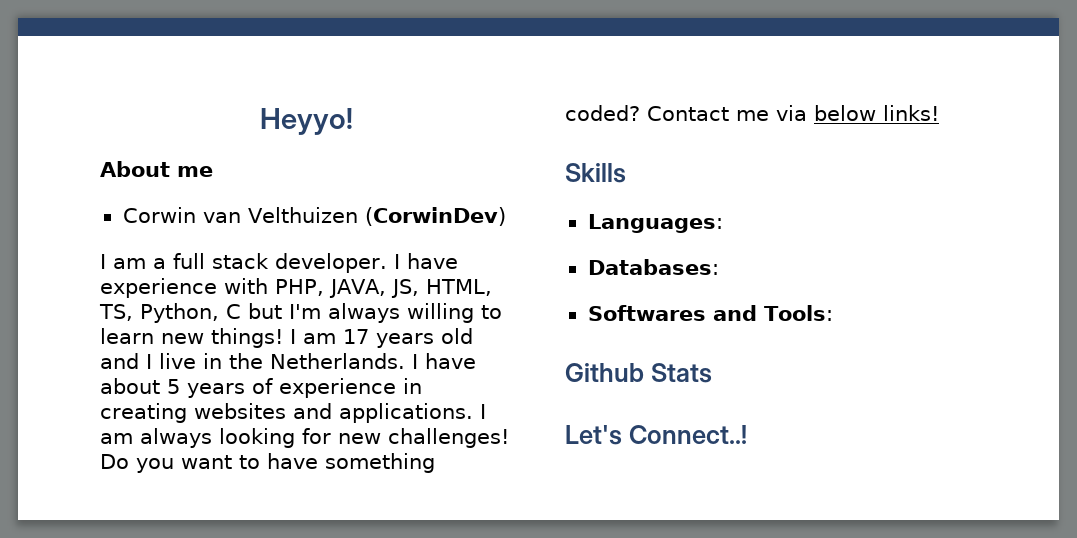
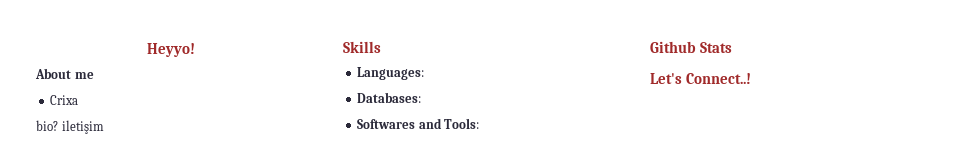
- Corwin van Velthuizen (CorwinDev)
- I am a full stack developer. I have experience with PHP, JAVA, JS, HTML, TS, Python, C but I'm always willing to learn new things! I am 17 years old and I live in the Netherlands. I have about 5 years of experience in creating websites and applications. I am always looking for new challenges! Do you want to have something coded? Contact me via below links!
+ Crixa
+ bio? iletişim

